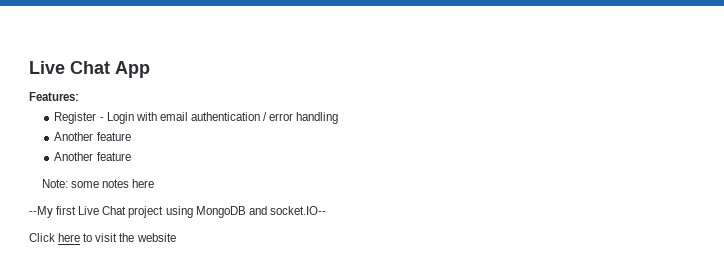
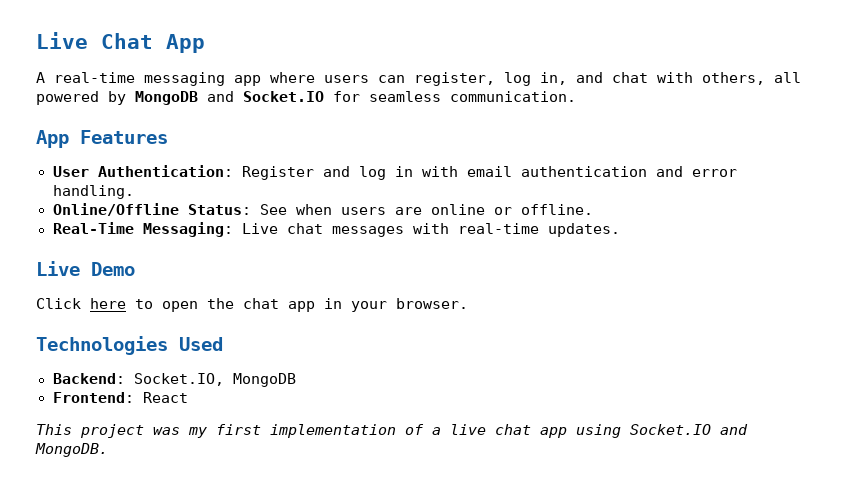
- Features:
- Register - Login with email authentication / error handling
- Another feature
- Another feature
- Note: some notes here
- --My first Live Chat project using MongoDB and socket.IO--
- Click here to visit the website
+ A real-time messaging app where users can register, log in, and chat with others, all powered by MongoDB and Socket.IO for seamless communication.
+ App Features
+ User Authentication: Register and log in with email authentication and error handling.
+ Online/Offline Status: See when users are online or offline.
+ Real-Time Messaging: Live chat messages with real-time updates.
+ Live Demo
+ Click here to open the chat app in your browser.
+ Technologies Used
+ Backend: Socket.IO, MongoDB
+ Frontend: React
+ This project was my first implementation of a live chat app using Socket.IO and MongoDB.

